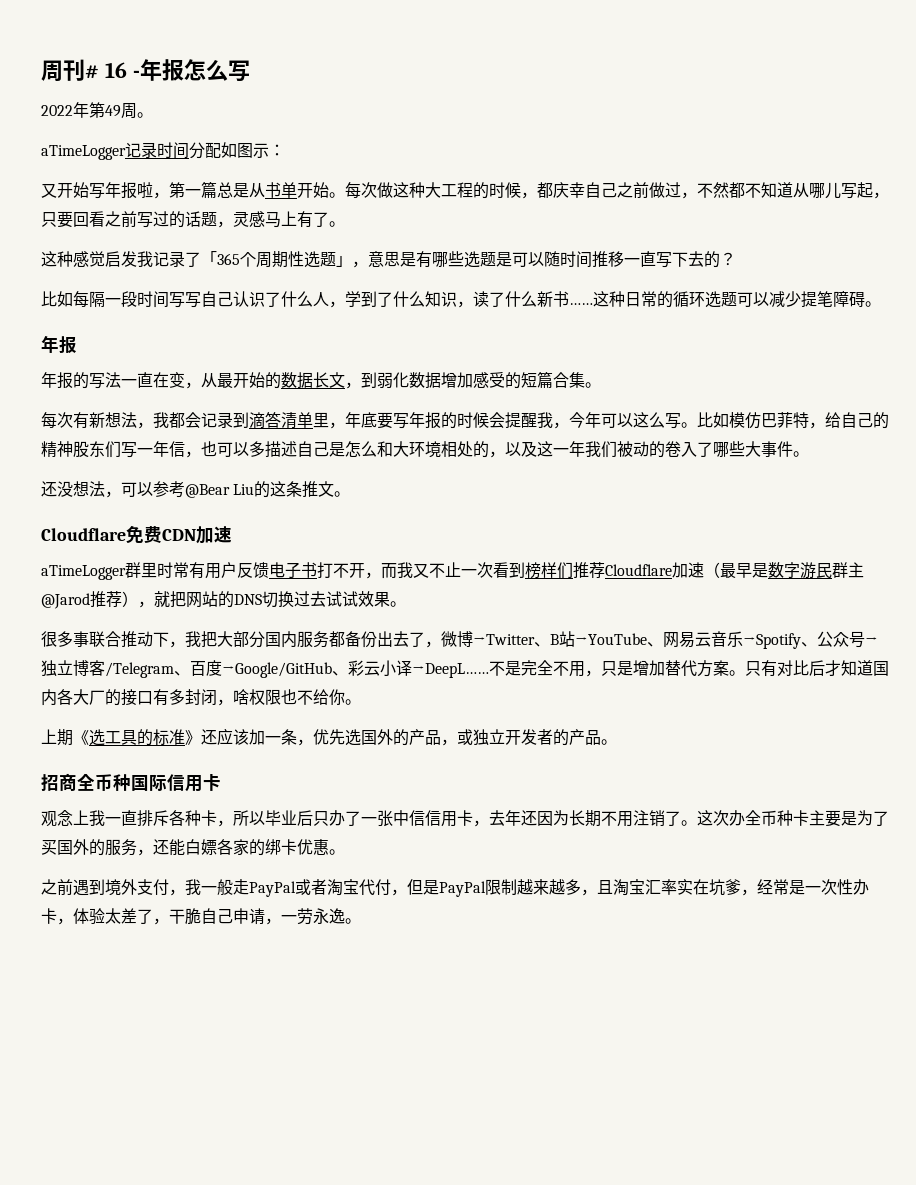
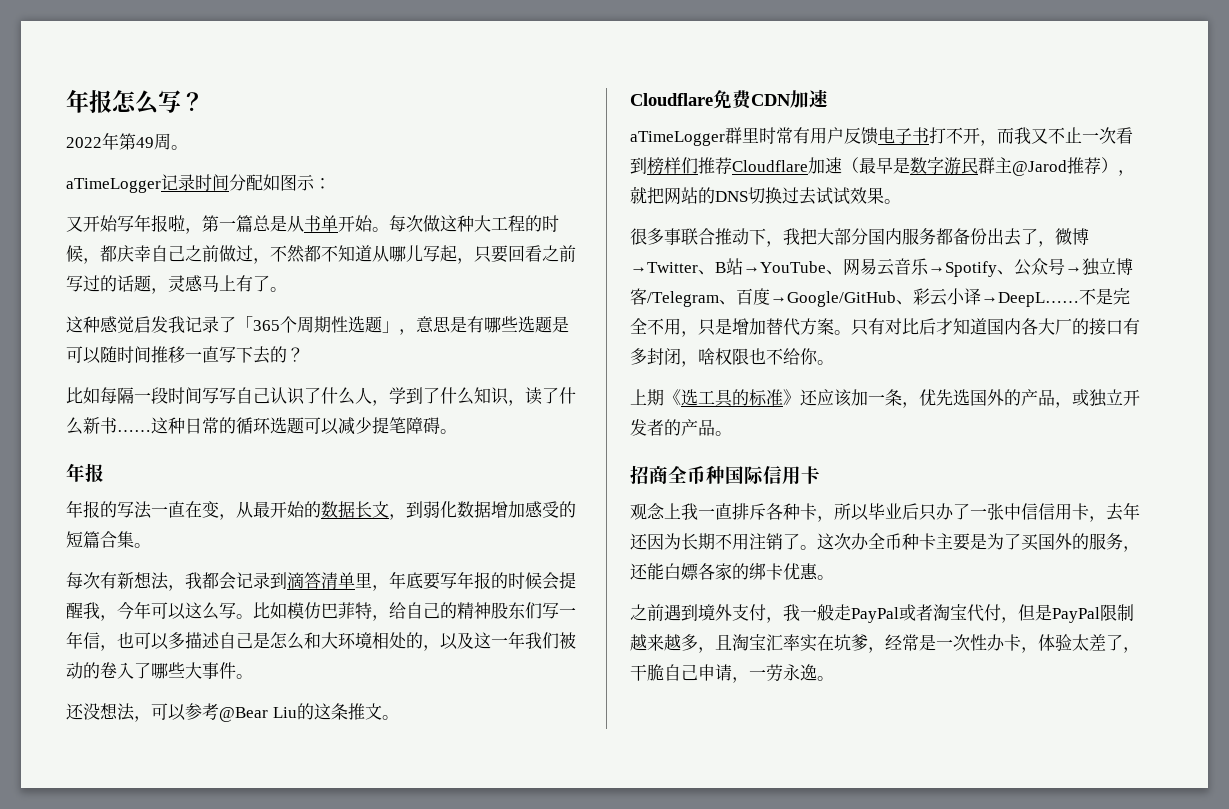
- 周刊# 16 -年报怎么写
+ 年报怎么写？

